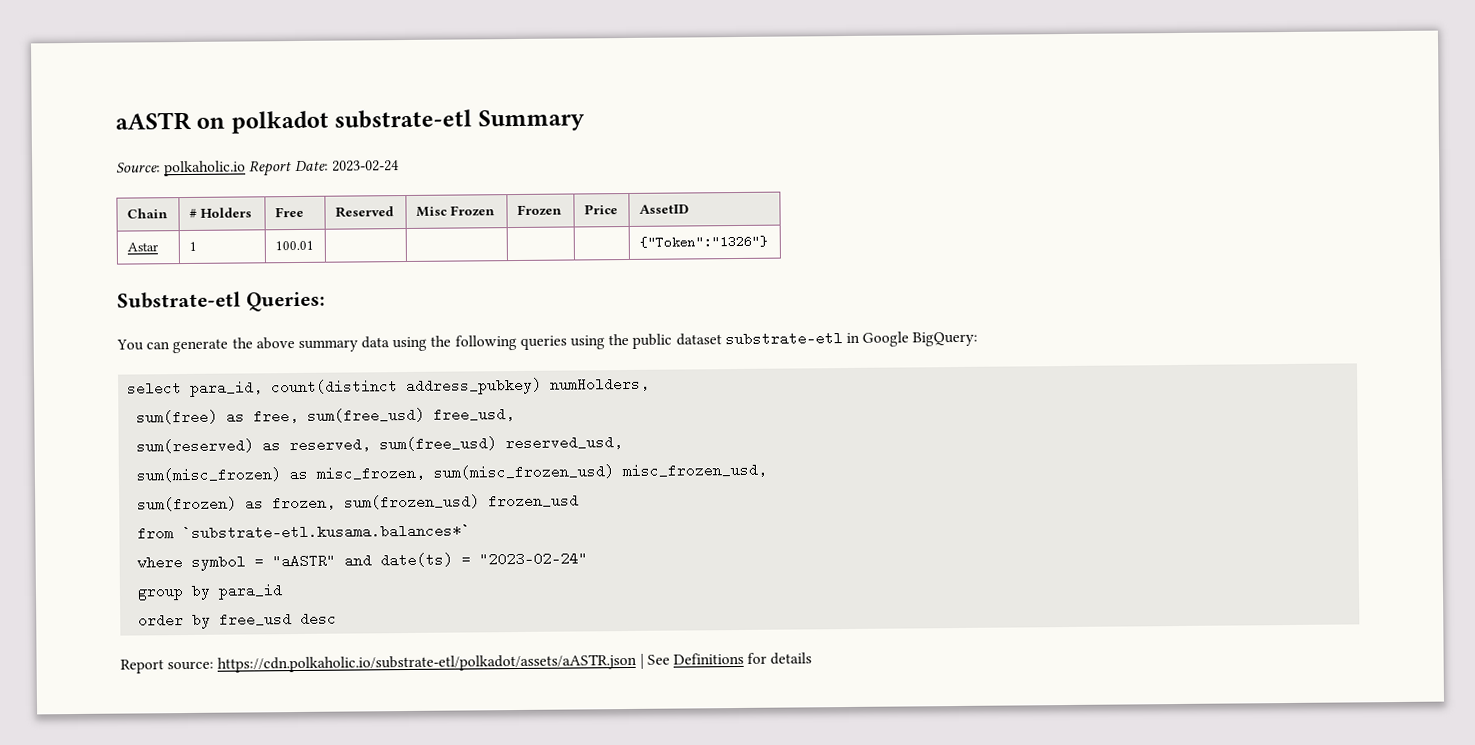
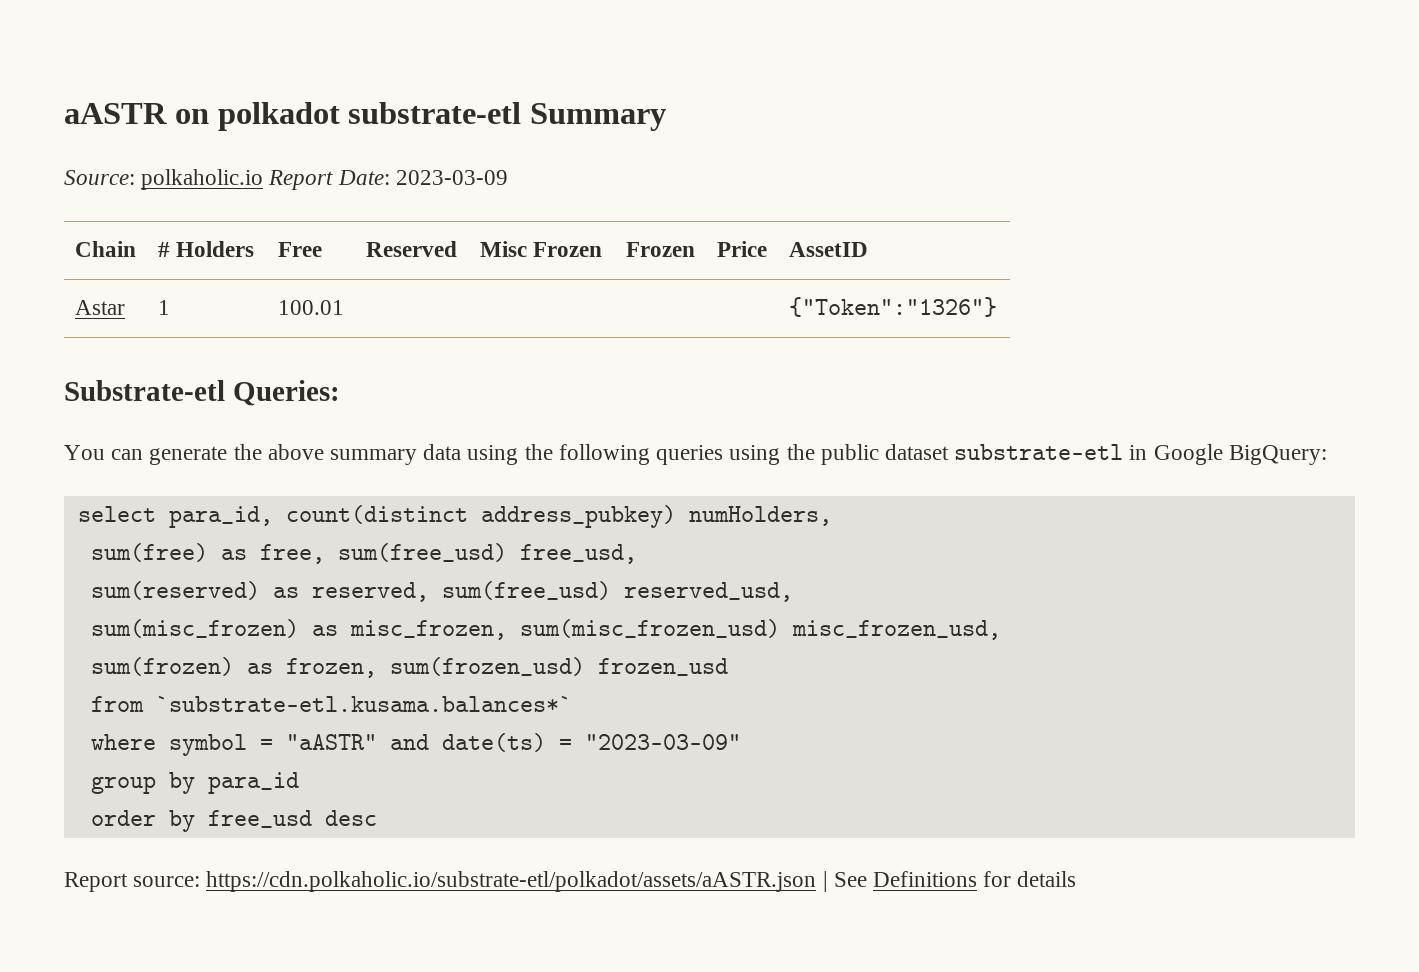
- Source: polkaholic.io Report Date: 2023-02-24
+ Source: polkaholic.io Report Date: 2023-03-09
- where symbol = "aASTR" and date(ts) = "2023-02-24"
+ where symbol = "aASTR" and date(ts) = "2023-03-09"

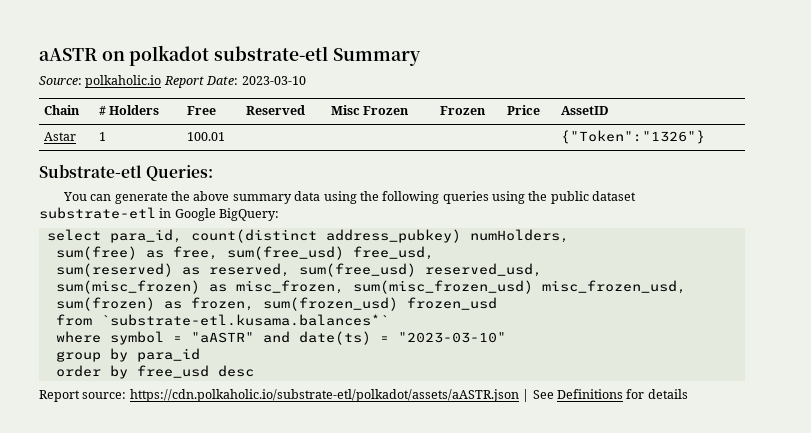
- Source: polkaholic.io Report Date: 2023-03-09
+ Source: polkaholic.io Report Date: 2023-03-10
- where symbol = "aASTR" and date(ts) = "2023-03-09"
+ where symbol = "aASTR" and date(ts) = "2023-03-10"

